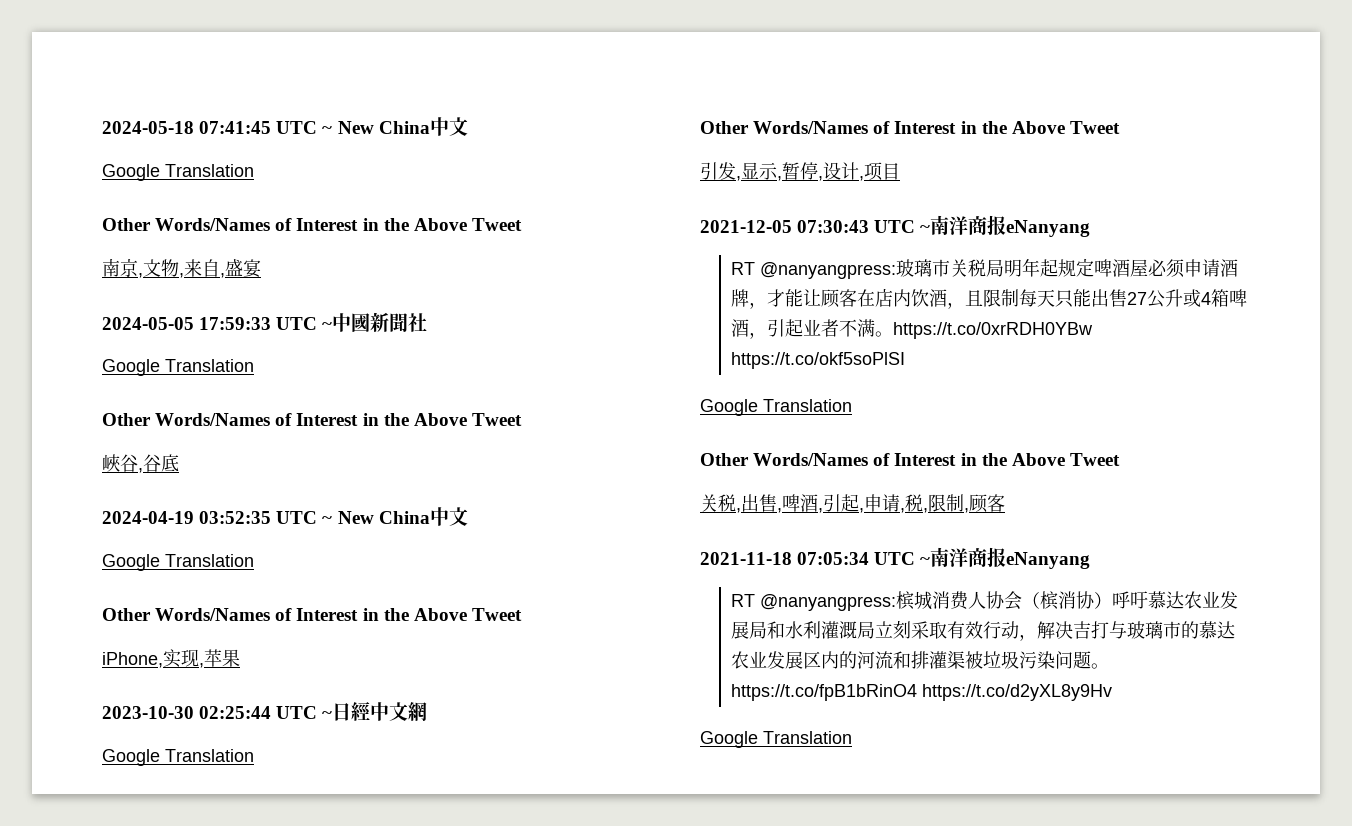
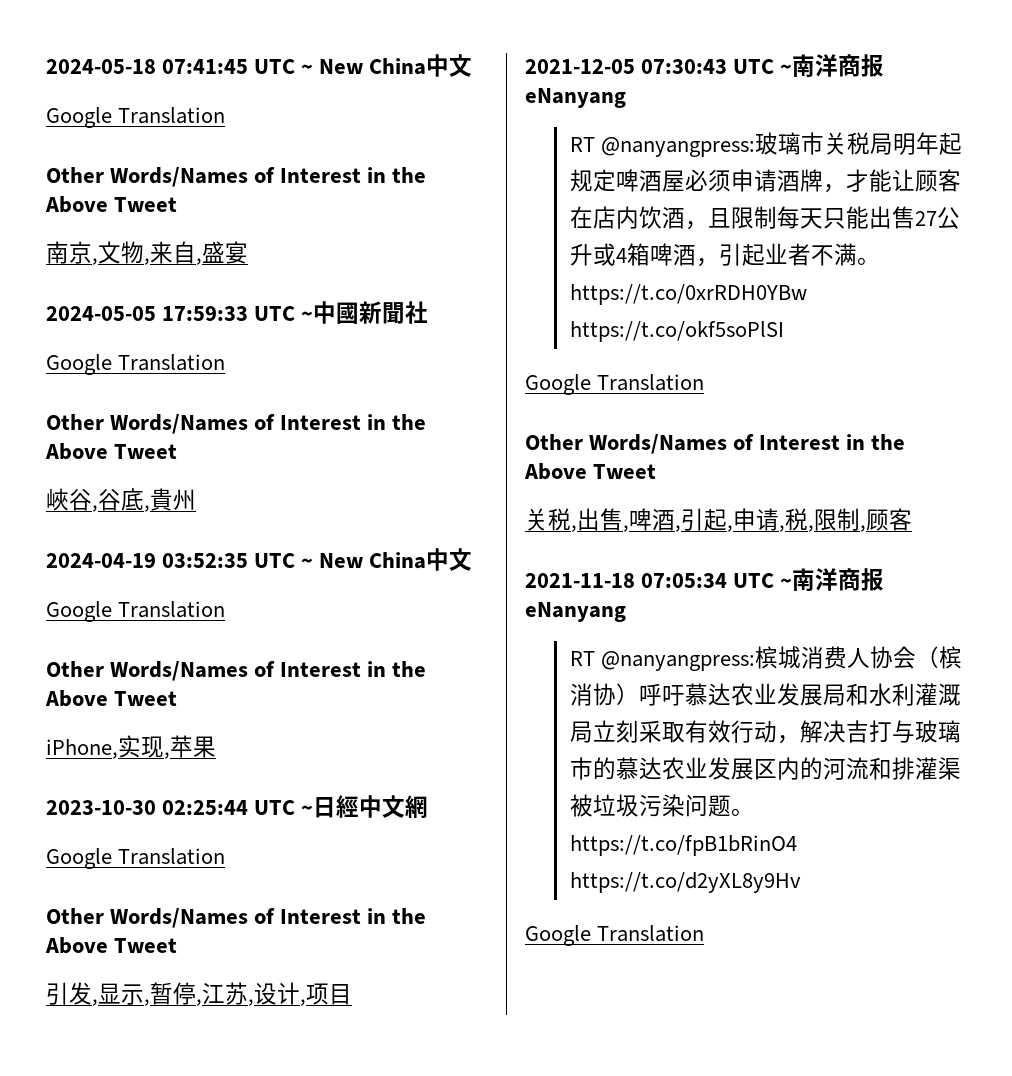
- 峽谷,谷底
+ 峽谷,谷底,貴州
- 引发,显示,暂停,设计,项目
+ 引发,显示,暂停,江苏,设计,项目

